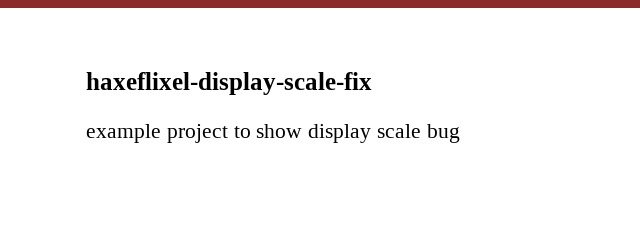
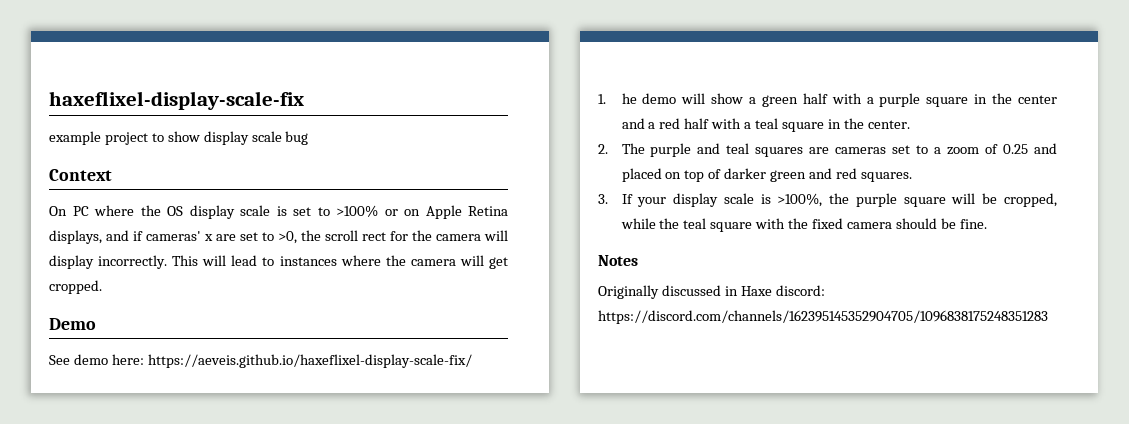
+ Context
+ On PC where the OS display scale is set to >100% or on Apple Retina displays, and if cameras' x are set to >0, the scroll rect for the camera will display incorrectly. This will lead to instances where the camera will get cropped.
+ Demo
+ See demo here: https://aeveis.github.io/haxeflixel-display-scale-fix/
+ 1. he demo will show a green half with a purple square in the center and a red half with a teal square in the center.
+ 2. The purple and teal squares are cameras set to a zoom of 0.25 and placed on top of darker green and red squares.
+ 3. If your display scale is >100%, the purple square will be cropped, while the teal square with the fixed camera should be fine.
+ Notes
+ Originally discussed in Haxe discord: https://discord.com/channels/162395145352904705/1096838175248351283

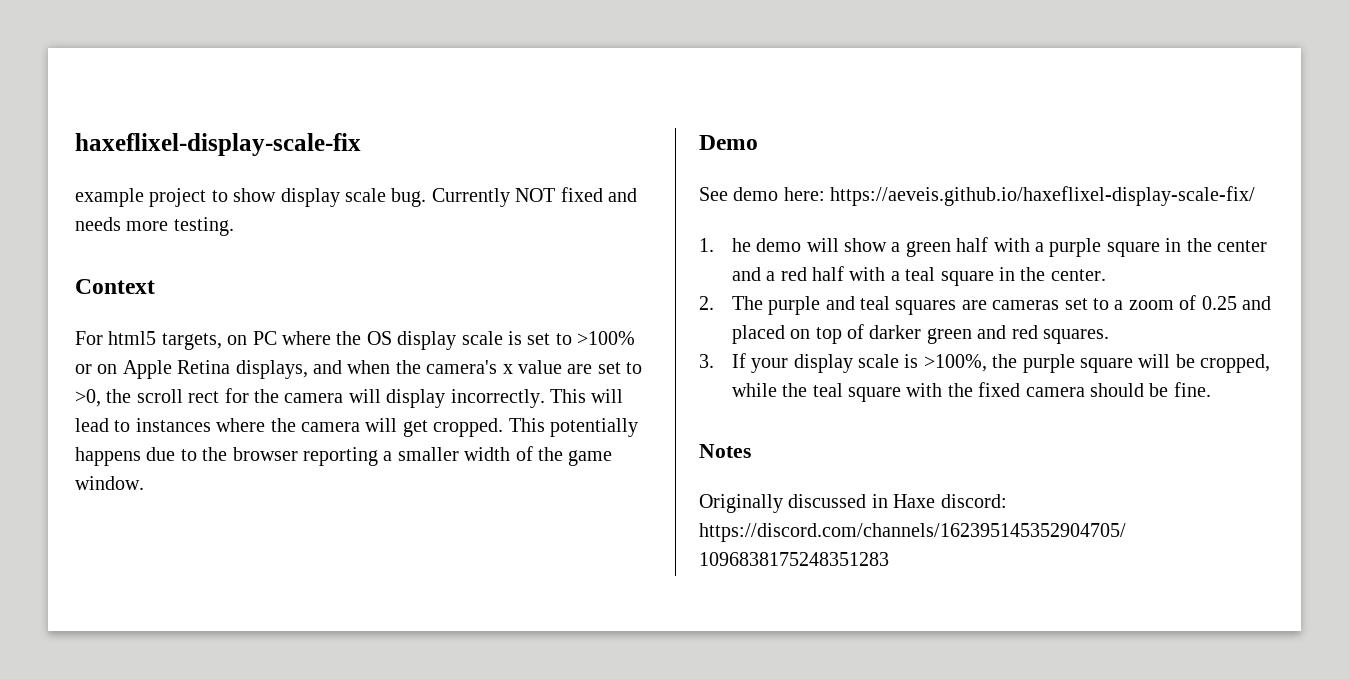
- example project to show display scale bug
+ example project to show display scale bug. Currently NOT fixed and needs more testing.
  Context
- On PC where the OS display scale is set to >100% or on Apple Retina displays, and if cameras' x are set to >0, the scroll rect for the camera will display incorrectly.
+ For html5 targets, on PC where the OS display scale is set to >100% or on Apple Retina displays, and when the camera's x value are set to >0, the scroll rect for the camera will display incorrectly.
+ This potentially happens due to the browser reporting a smaller width of the game window.

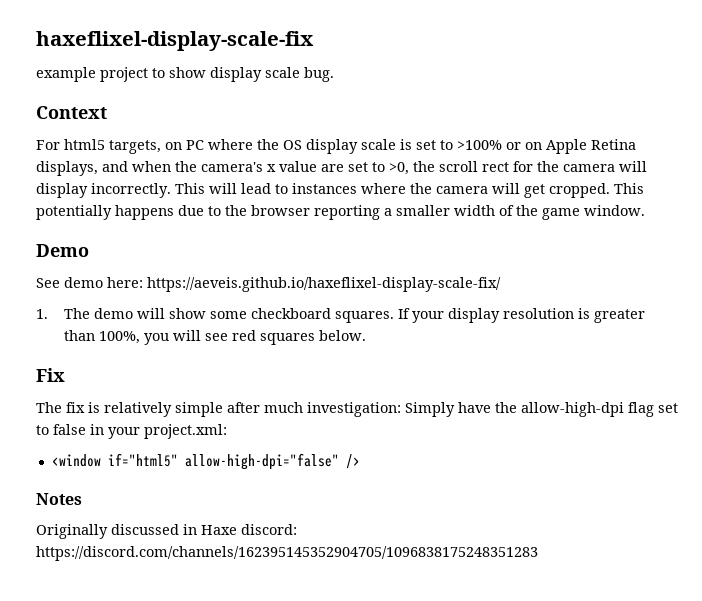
- Currently NOT fixed and needs more testing.
- 1. he demo will show a green half with a purple square in the center and a red half with a teal square in the center.
- 2. The purple and teal squares are cameras set to a zoom of 0.25 and placed on top of darker green and red squares.
- 3. If your display scale is >100%, the purple square will be cropped, while the teal square with the fixed camera should be fine.
+ 1. The demo will show some checkboard squares. If your display resolution is greater than 100%, you will see red squares below.
+ Fix
+ The fix is relatively simple after much investigation: Simply have the allow-high-dpi flag set to false in your project.xml:
+ <window if="html5" allow-high-dpi="false" />

